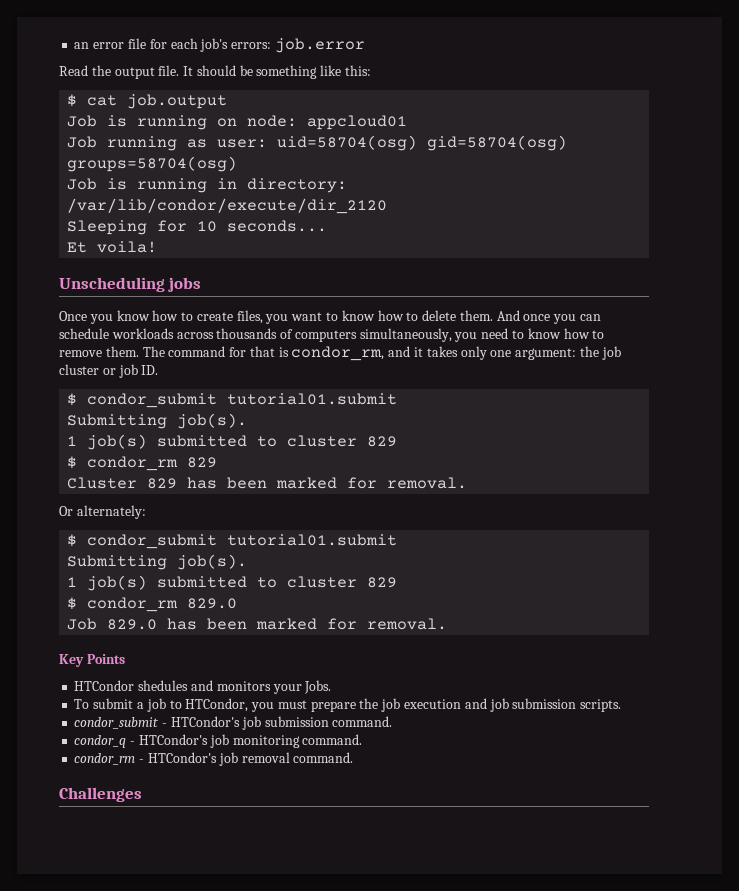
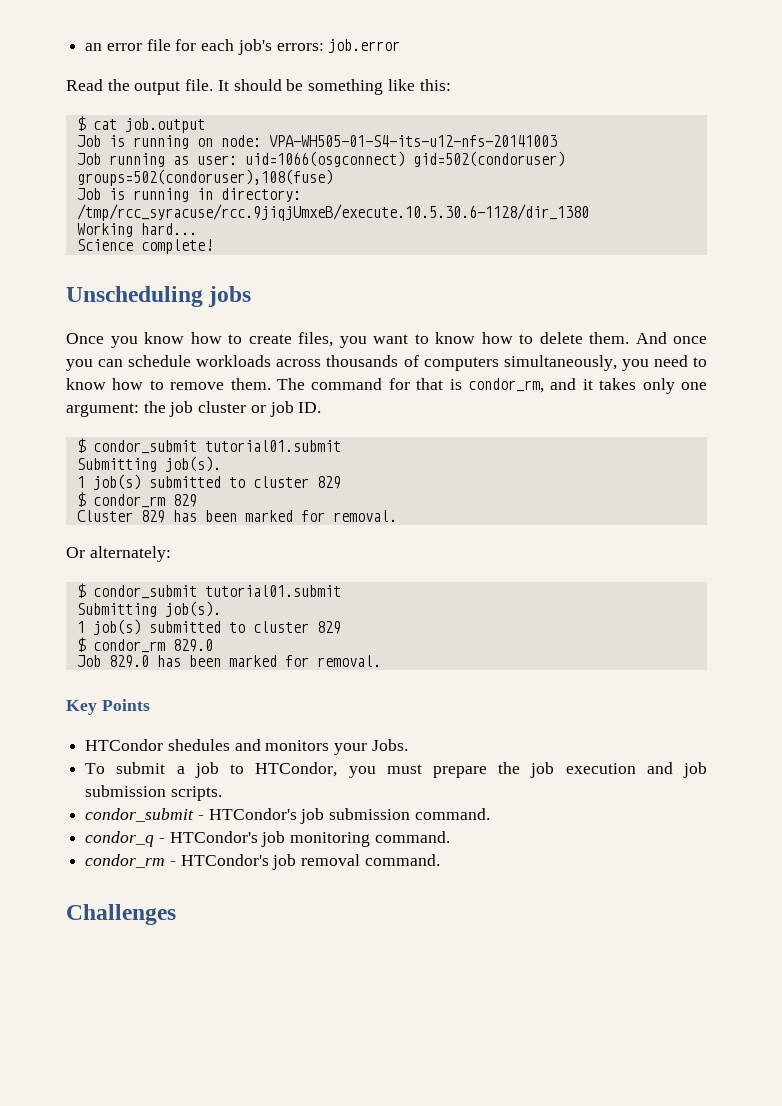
- Job is running on node: appcloud01
+ Job is running on node: VPA-WH505-01-S4-its-u12-nfs-20141003
- Job running as user: uid=58704(osg) gid=58704(osg) groups=58704(osg)
+ Job running as user: uid=1066(osgconnect) gid=502(condoruser) groups=502(condoruser),108(fuse)
- Job is running in directory: /var/lib/condor/execute/dir_2120
- Sleeping for 10 seconds...
- Et voila!
+ Job is running in directory: /tmp/rcc_syracuse/rcc.9jiqjUmxeB/execute.10.5.30.6-1128/dir_1380
+ Working hard...
+ Science complete!

